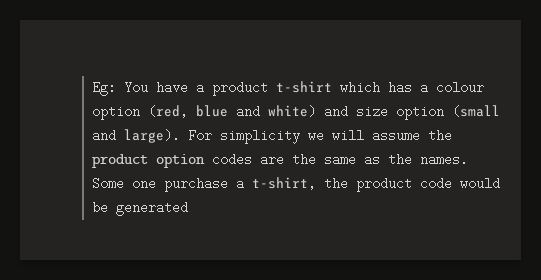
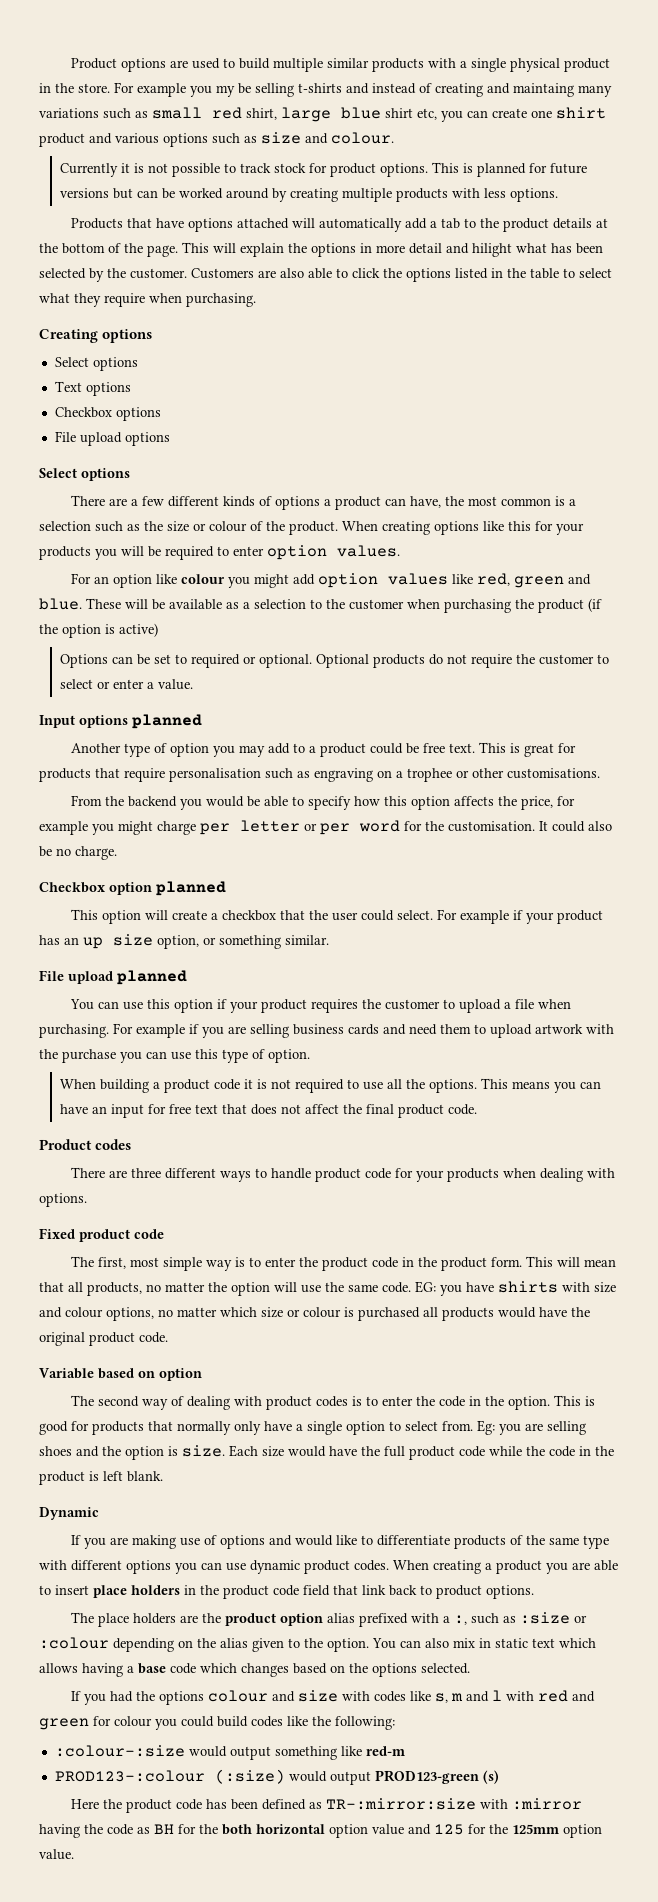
- Eg: You have a product t-shirt which has a colour option (red, blue and white) and size option (small and large). For simplicity we will assume the product option codes are the same as the names. Some one purchase a t-shirt, the product code would be generated
+ Product options are used to build multiple similar products with a single physical product in the store. For example you my be selling t-shirts and instead of creating and maintaing many variations such as small red shirt, large blue shirt etc, you can create one shirt product and various options such as size and colour.
+ Currently it is not possible to track stock for product options. This is planned for future versions but can be worked around by creating multiple products with less options.
+ Products that have options attached will automatically add a tab to the product details at the bottom of the page. This will explain the options in more detail and hilight what has been selected by the customer. Customers are also able to click the options listed in the table to select what they require when purchasing.
+ Creating options
+ Select options
+ Text options
+ Checkbox options
+ File upload options
+ Select options
+ There are a few different kinds of options a product can have, the most common is a selection such as the size or colour of the product. When creating options like this for your products you will be required to enter option values.
+ For an option like colour you might add option values like red, green and blue. These will be available as a selection to the customer when purchasing the product (if the option is active)
+ Options can be set to required or optional. Optional products do not require the customer to select or enter a value.
+ Input options planned
+ Another type of option you may add to a product could be free text. This is great for products that require personalisation such as engraving on a trophee or other customisations.
+ From the backend you would be able to specify how this option affects the price, for example you might charge per letter or per word for the customisation. It could also be no charge.
+ Checkbox option planned
+ This option will create a checkbox that the user could select. For example if your product has an up size option, or something similar.
+ File upload planned
+ You can use this option if your product requires the customer to upload a file when purchasing. For example if you are selling business cards and need them to upload artwork with the purchase you can use this type of option.
+ When building a product code it is not required to use all the options. This means you can have an input for free text that does not affect the final product code.
+ Product codes
+ There are three different ways to handle product code for your products when dealing with options.
+ Fixed product code
+ The first, most simple way is to enter the product code in the product form. This will mean that all products, no matter the option will use the same code. EG: you have shirts with size and colour options, no matter which size or colour is purchased all products would have the original product code.
+ Variable based on option
+ The second way of dealing with product codes is to enter the code in the option. This is good for products that normally only have a single option to select from. Eg: you are selling shoes and the option is size. Each size would have the full product code while the code in the product is left blank.
+ Dynamic
+ If you are making use of options and would like to differentiate products of the same type with different options you can use dynamic product codes. When creating a product you are able to insert place holders in the product code field that link back to product options.
+ The place holders are the product option alias prefixed with a :, such as :size or :colour depending on the alias given to the option. You can also mix in static text which allows having a base code which changes based on the options selected.
+ If you had the options colour and size with codes like s, m and l with red and green for colour you could build codes like the following:
+ :colour-:size would output something like red-m
+ PROD123-:colour (:size) would output PROD123-green (s)
+ Here the product code has been defined as TR-:mirror:size with :mirror having the code as BH for the both horizontal option value and 125 for the 125mm option value.

